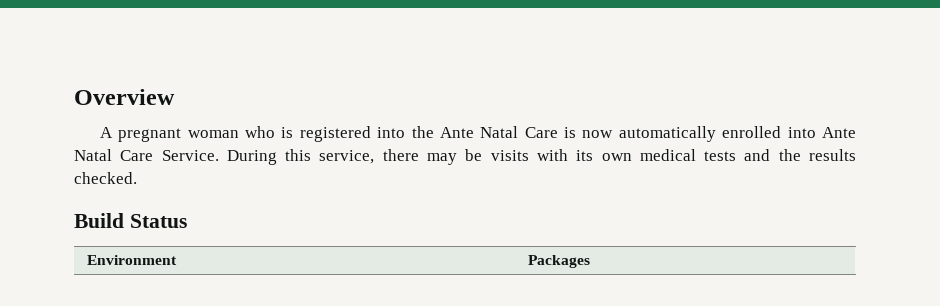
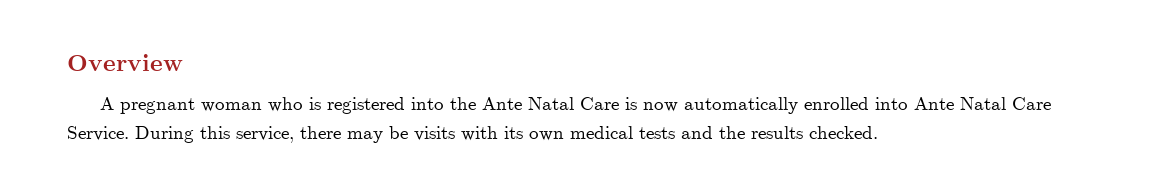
- Build Status
- Environment | Packages

